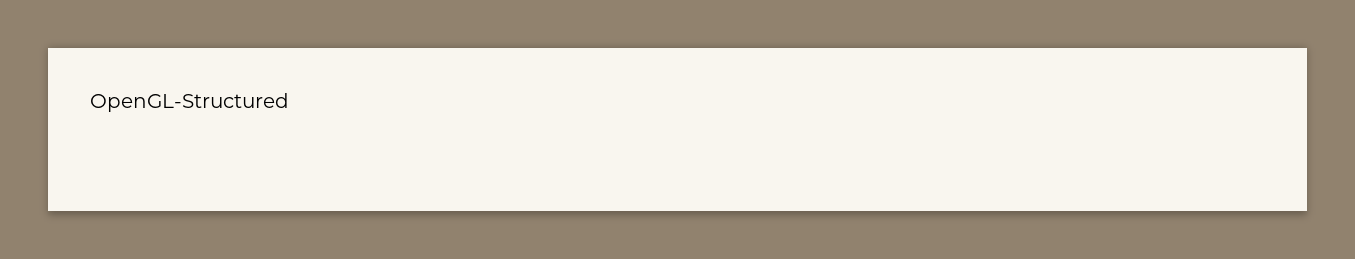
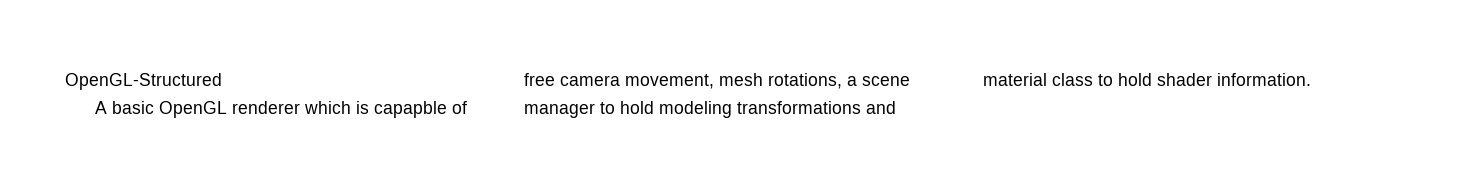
+ A basic OpenGL renderer which is capapble of free camera movement, mesh rotations, a scene manager to hold modeling transformations and material class to hold shader information.

